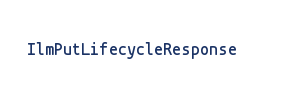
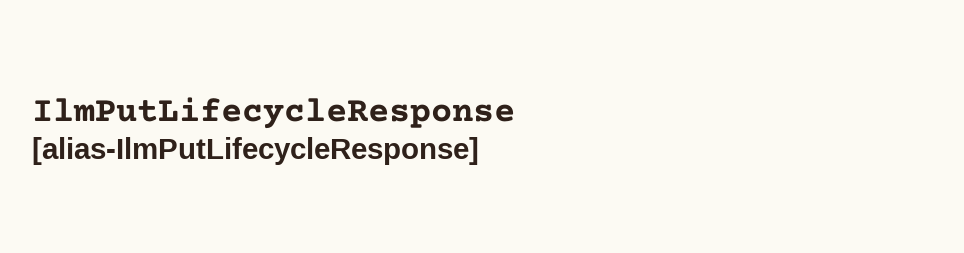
- IlmPutLifecycleResponse
+ IlmPutLifecycleResponse [alias-IlmPutLifecycleResponse]

